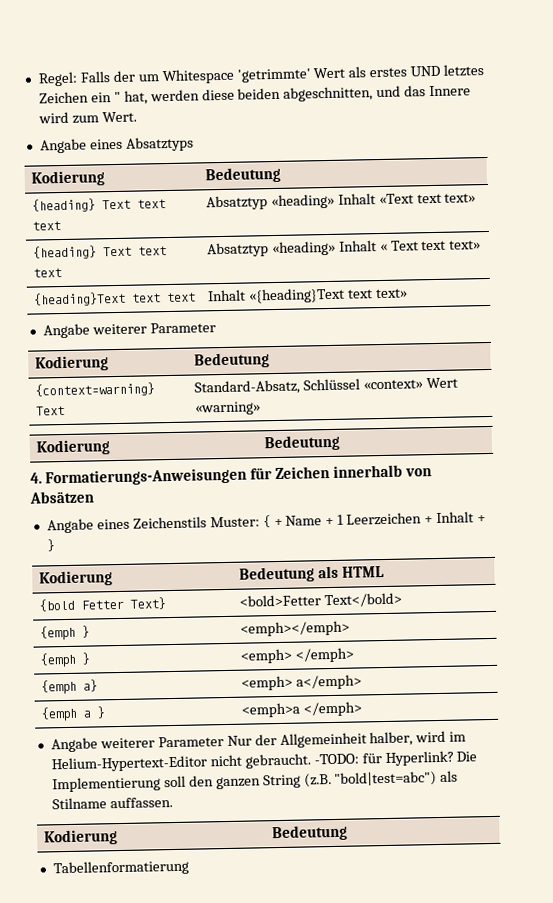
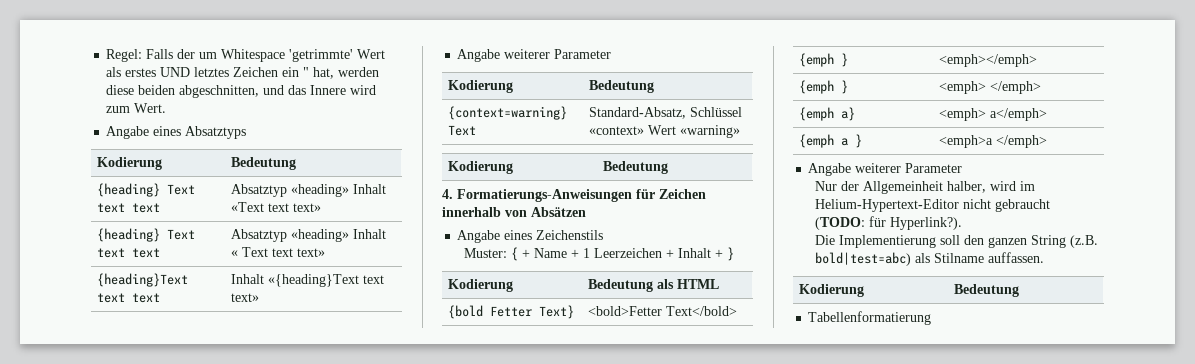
- Angabe eines Zeichenstils Muster: { + Name + 1 Leerzeichen + Inhalt + }
+ Angabe eines Zeichenstils
+ Muster: { + Name + 1 Leerzeichen + Inhalt + }
  {emph a } | <emph>a </emph>
- Angabe weiterer Parameter Nur der Allgemeinheit halber, wird im Helium-Hypertext-Editor nicht gebraucht. -TODO: für Hyperlink? Die Implementierung soll den ganzen String (z.B. "bold|test=abc") als Stilname auffassen.
+ Angabe weiterer Parameter
+ Nur der Allgemeinheit halber, wird im Helium-Hypertext-Editor nicht gebraucht (TODO: für Hyperlink?).
+ Die Implementierung soll den ganzen String (z.B. bold|test=abc) als Stilname auffassen.

